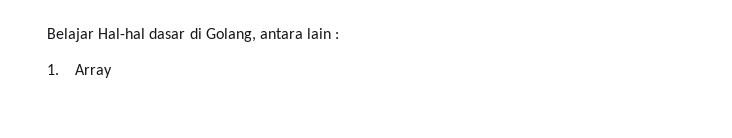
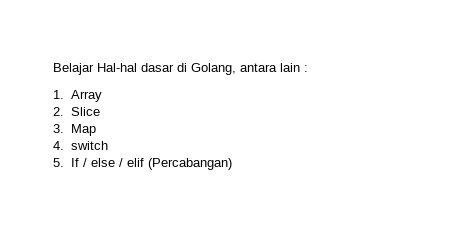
+ 2. Slice
+ 3. Map
+ 4. switch
+ 5. If / else / elif (Percabangan)

